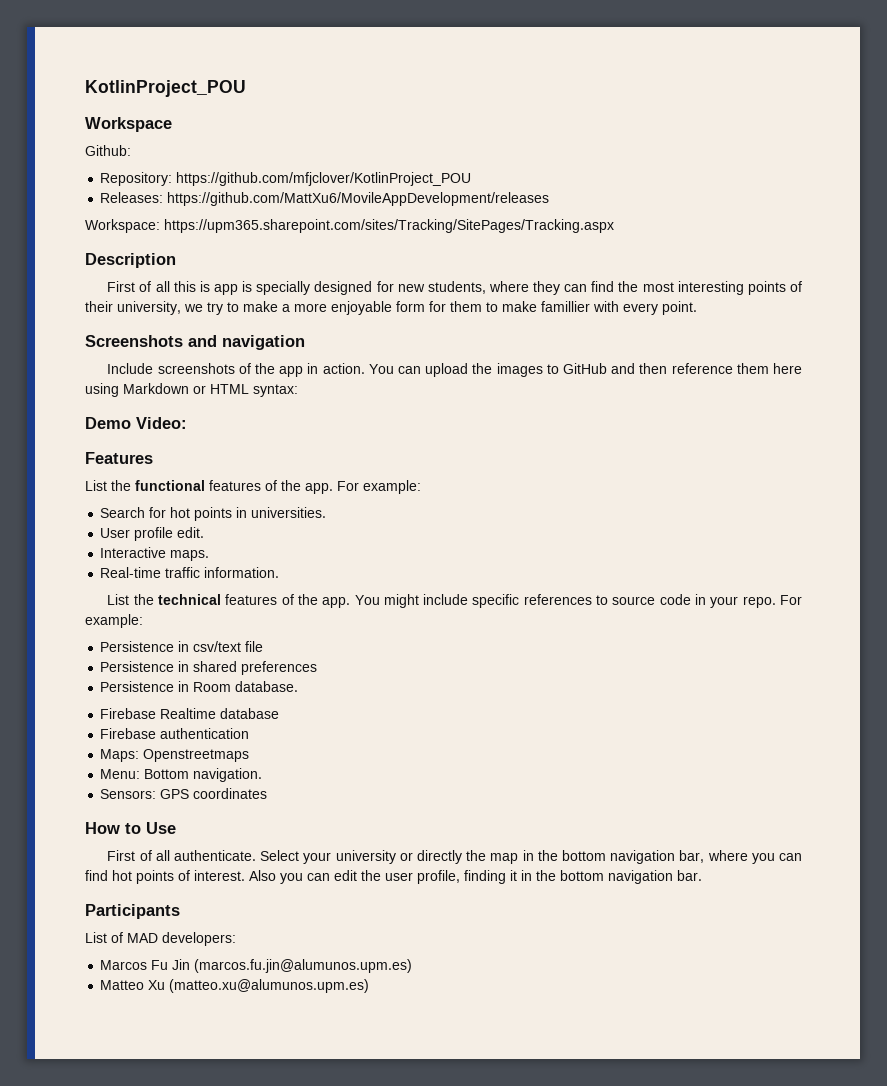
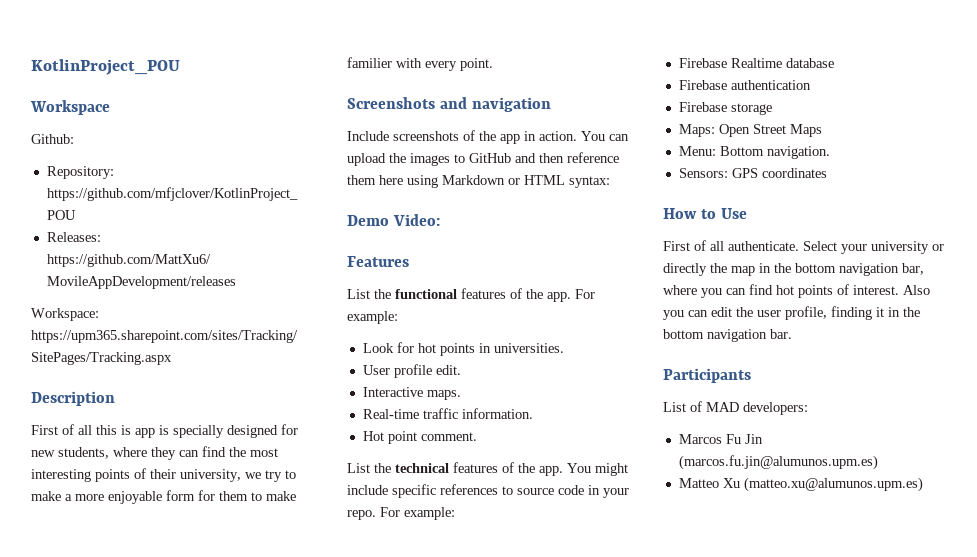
- First of all this is app is specially designed for new students, where they can find the most interesting points of their university, we try to make a more enjoyable form for them to make famillier with every point.
+ First of all this is app is specially designed for new students, where they can find the most interesting points of their university, we try to make a more enjoyable form for them to make familier with every point.
- Search for hot points in universities.
+ Look for hot points in universities.
+ Hot point comment.
- Persistence in csv/text file
- Persistence in shared preferences
- Persistence in Room database.
+ Firebase storage
- Maps: Openstreetmaps
+ Maps: Open Street Maps

